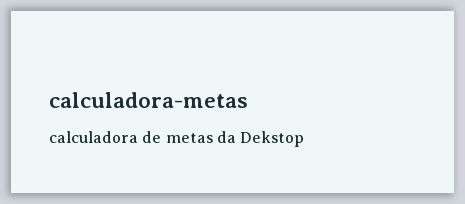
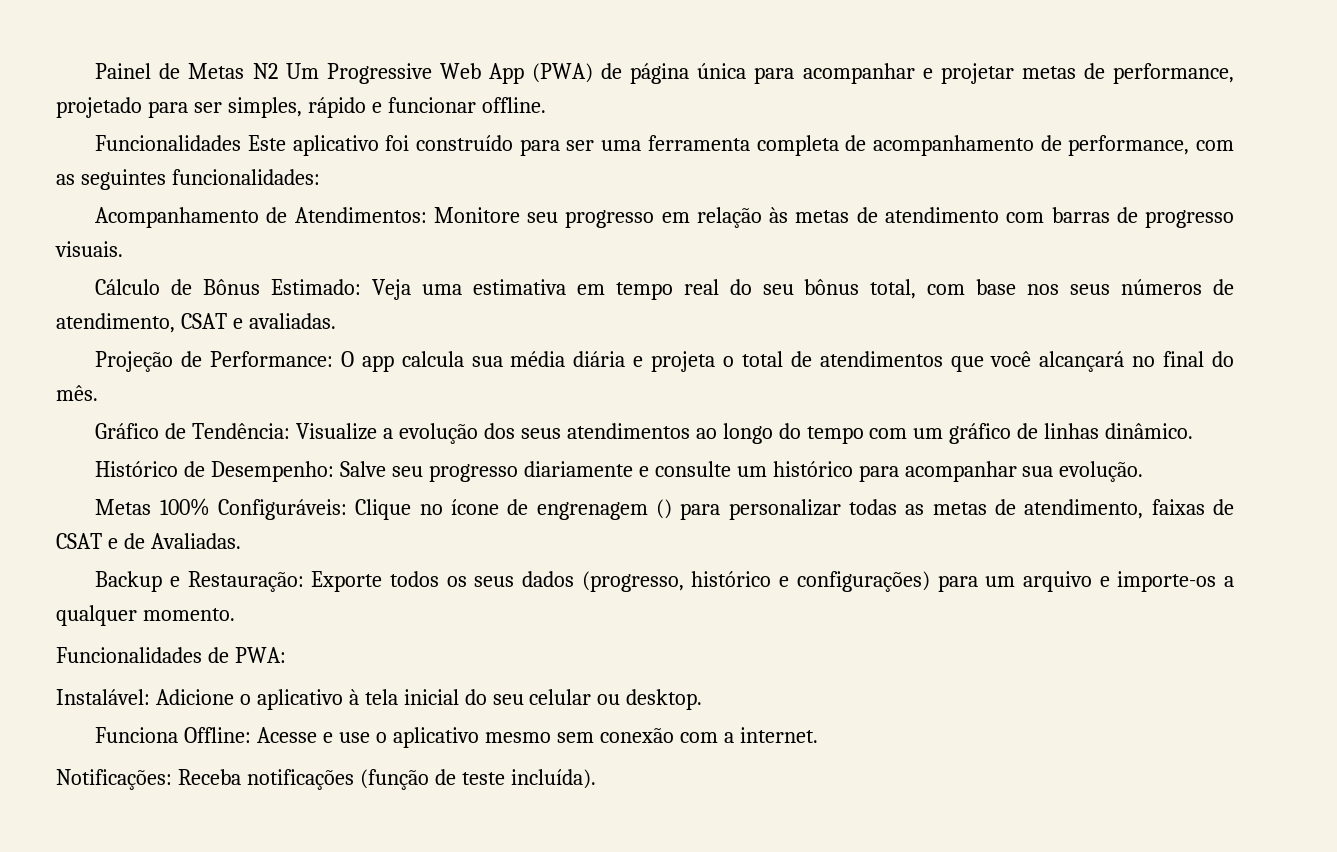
- calculadora-metas
- calculadora de metas da Dekstop
+ Painel de Metas N2 Um Progressive Web App (PWA) de página única para acompanhar e projetar metas de performance, projetado para ser simples, rápido e funcionar offline.
+ Funcionalidades Este aplicativo foi construído para ser uma ferramenta completa de acompanhamento de performance, com as seguintes funcionalidades:
+ Acompanhamento de Atendimentos: Monitore seu progresso em relação às metas de atendimento com barras de progresso visuais.
+ Cálculo de Bônus Estimado: Veja uma estimativa em tempo real do seu bônus total, com base nos seus números de atendimento, CSAT e avaliadas.
+ Projeção de Performance: O app calcula sua média diária e projeta o total de atendimentos que você alcançará no final do mês.
+ Gráfico de Tendência: Visualize a evolução dos seus atendimentos ao longo do tempo com um gráfico de linhas dinâmico.
+ Histórico de Desempenho: Salve seu progresso diariamente e consulte um histórico para acompanhar sua evolução.
+ Metas 100% Configuráveis: Clique no ícone de engrenagem () para personalizar todas as metas de atendimento, faixas de CSAT e de Avaliadas.
+ Backup e Restauração: Exporte todos os seus dados (progresso, histórico e configurações) para um arquivo e importe-os a qualquer momento.
+ Funcionalidades de PWA:
+ Instalável: Adicione o aplicativo à tela inicial do seu celular ou desktop.
+ Funciona Offline: Acesse e use o aplicativo mesmo sem conexão com a internet.
+ Notificações: Receba notificações (função de teste incluída).

